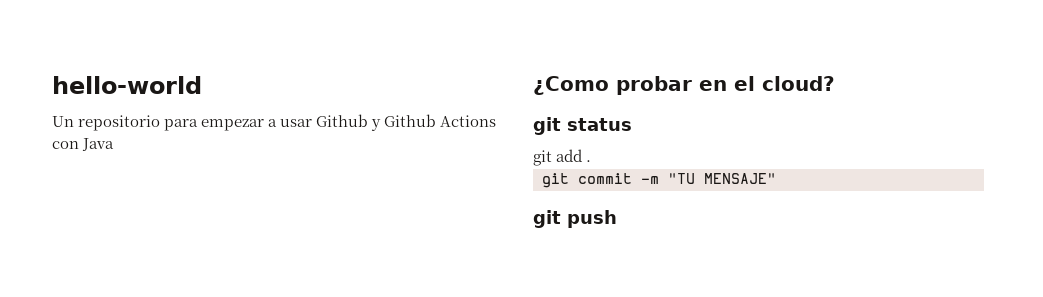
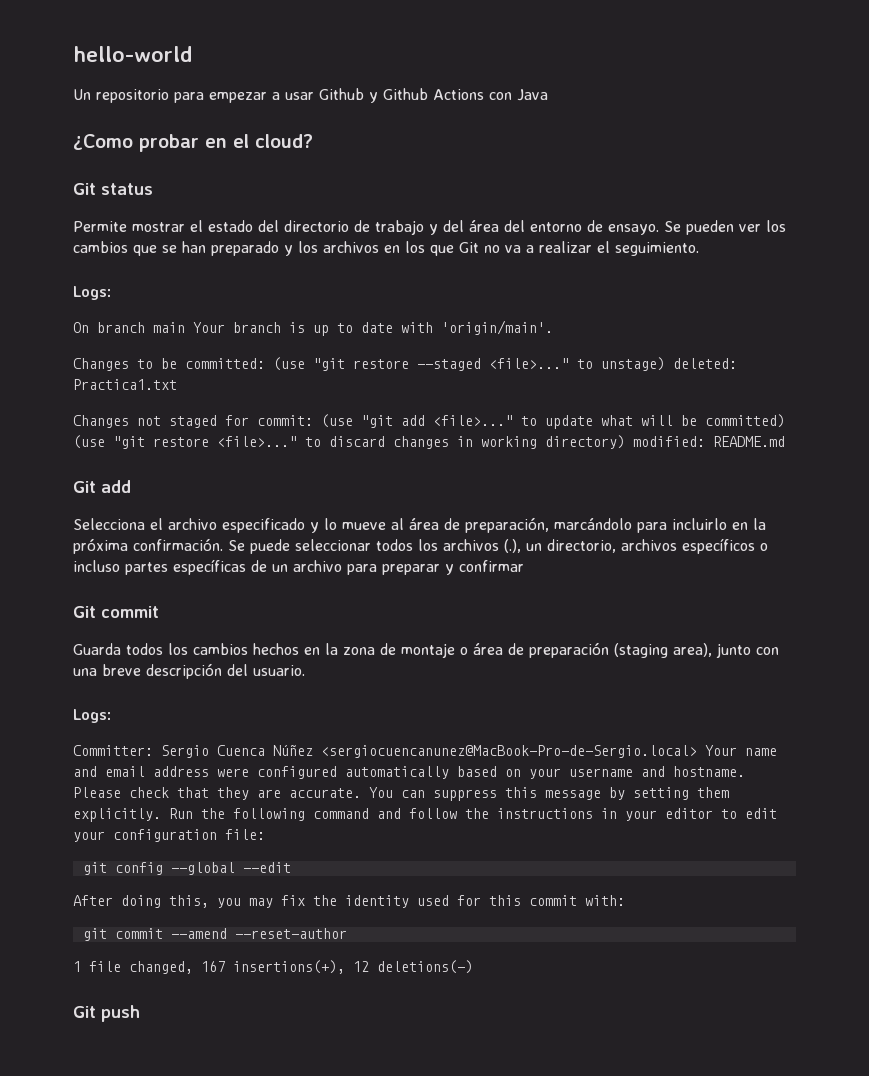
- git status
+ Git status
- git add .
- git commit -m "TU MENSAJE"
- git push
+ Permite mostrar el estado del directorio de trabajo y del área del entorno de ensayo. Se pueden ver los cambios que se han preparado y los archivos en los que Git no va a realizar el seguimiento.
+ Logs:
+ On branch main Your branch is up to date with 'origin/main'.
+ Changes to be committed: (use "git restore --staged <file>..." to unstage) deleted: Practica1.txt
+ Changes not staged for commit: (use "git add <file>..." to update what will be committed) (use "git restore <file>..." to discard changes in working directory) modified: README.md
+ Git add
+ Selecciona el archivo especificado y lo mueve al área de preparación, marcándolo para incluirlo en la próxima confirmación. Se puede seleccionar todos los archivos (.), un directorio, archivos específicos o incluso partes específicas de un archivo para preparar y confirmar
+ Git commit
+ Guarda todos los cambios hechos en la zona de montaje o área de preparación (staging area), junto con una breve descripción del usuario.
+ Logs:
+ Committer: Sergio Cuenca Núñez <sergiocuencanunez@MacBook-Pro-de-Sergio.local> Your name and email address were configured automatically based on your username and hostname. Please check that they are accurate. You can suppress this message by setting them explicitly. Run the following command and follow the instructions in your editor to edit your configuration file:
+ git config --global --edit
+ After doing this, you may fix the identity used for this commit with:
+ git commit --amend --reset-author
+ 1 file changed, 167 insertions(+), 12 deletions(-)
+ Git push

